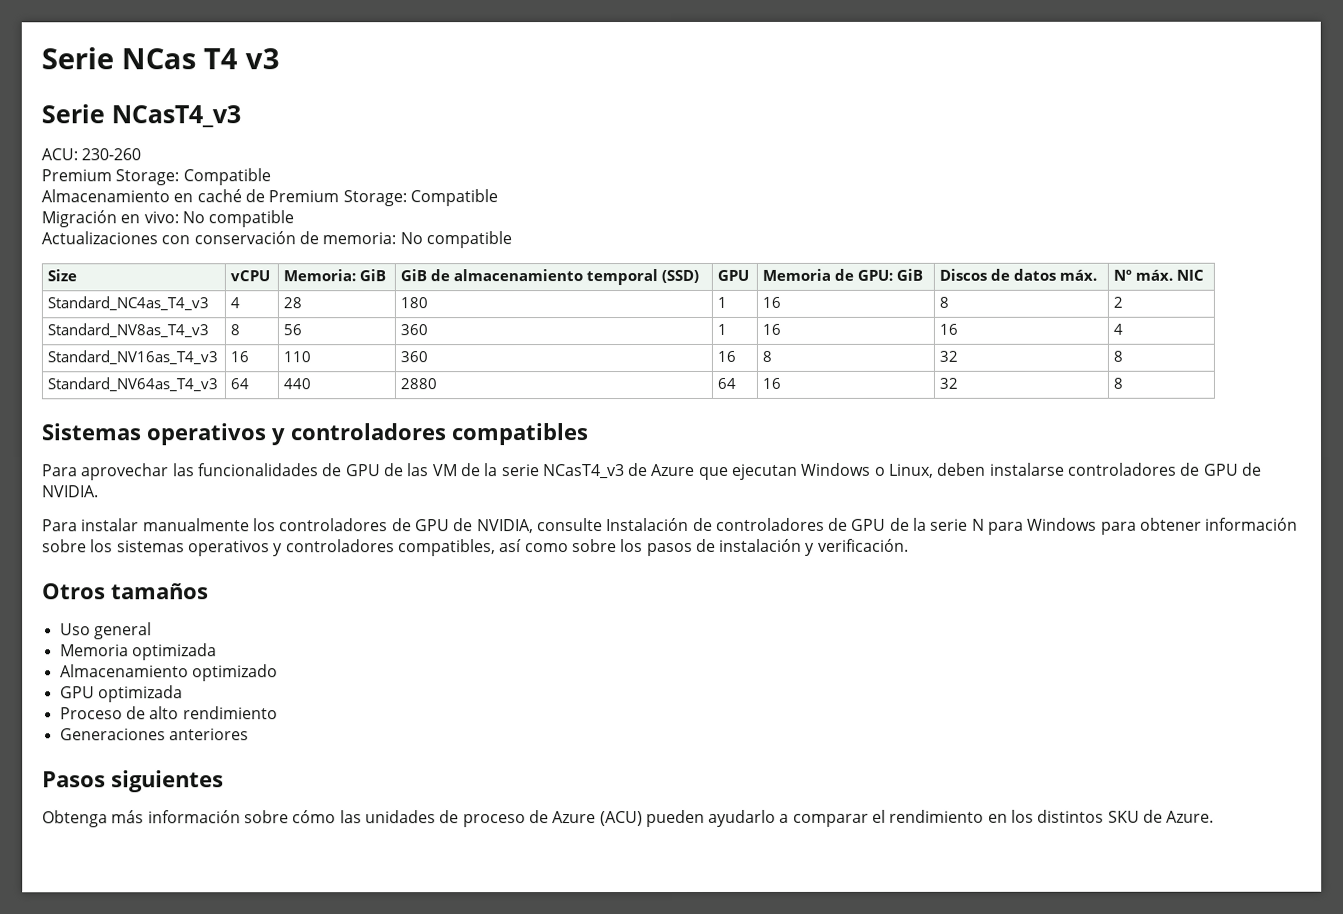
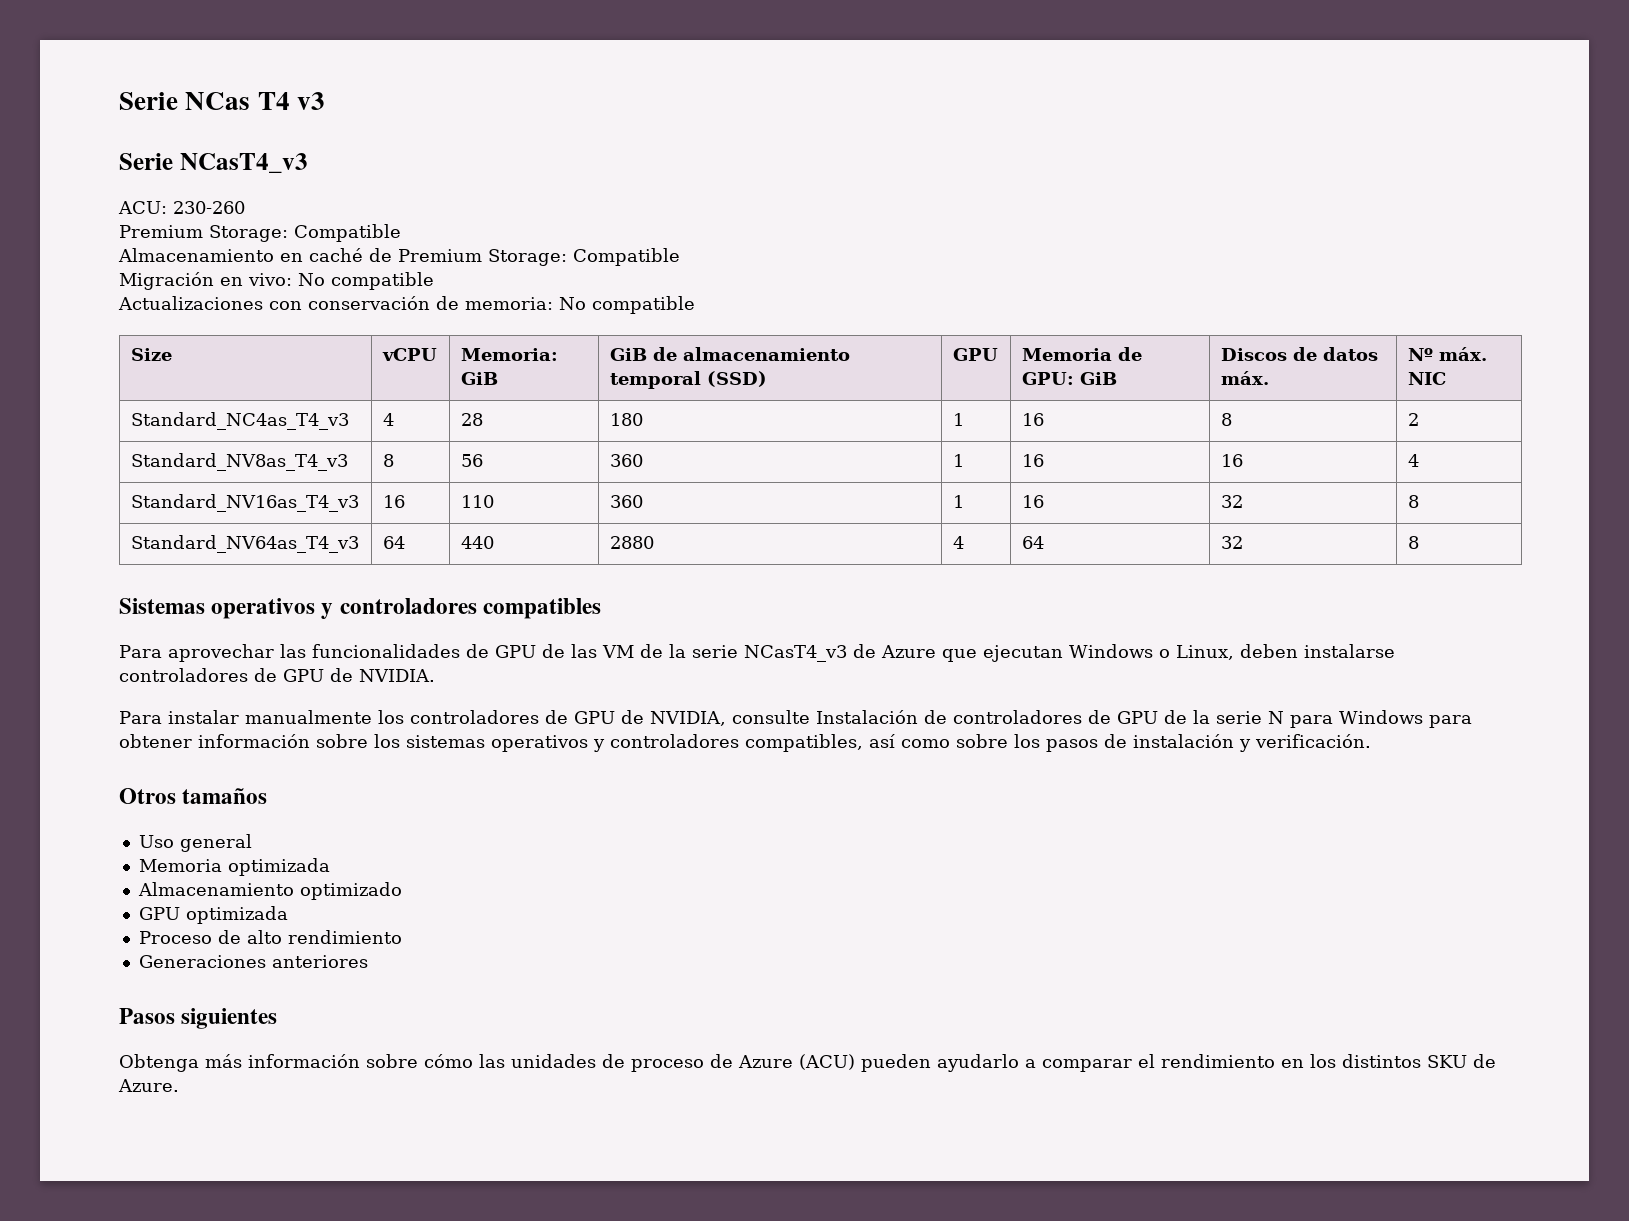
- Standard_NV16as_T4_v3 | 16 | 110 | 360 | 16 | 8 | 32 | 8
+ Standard_NV16as_T4_v3 | 16 | 110 | 360 | 1 | 16 | 32 | 8
- Standard_NV64as_T4_v3 | 64 | 440 | 2880 | 64 | 16 | 32 | 8
+ Standard_NV64as_T4_v3 | 64 | 440 | 2880 | 4 | 64 | 32 | 8

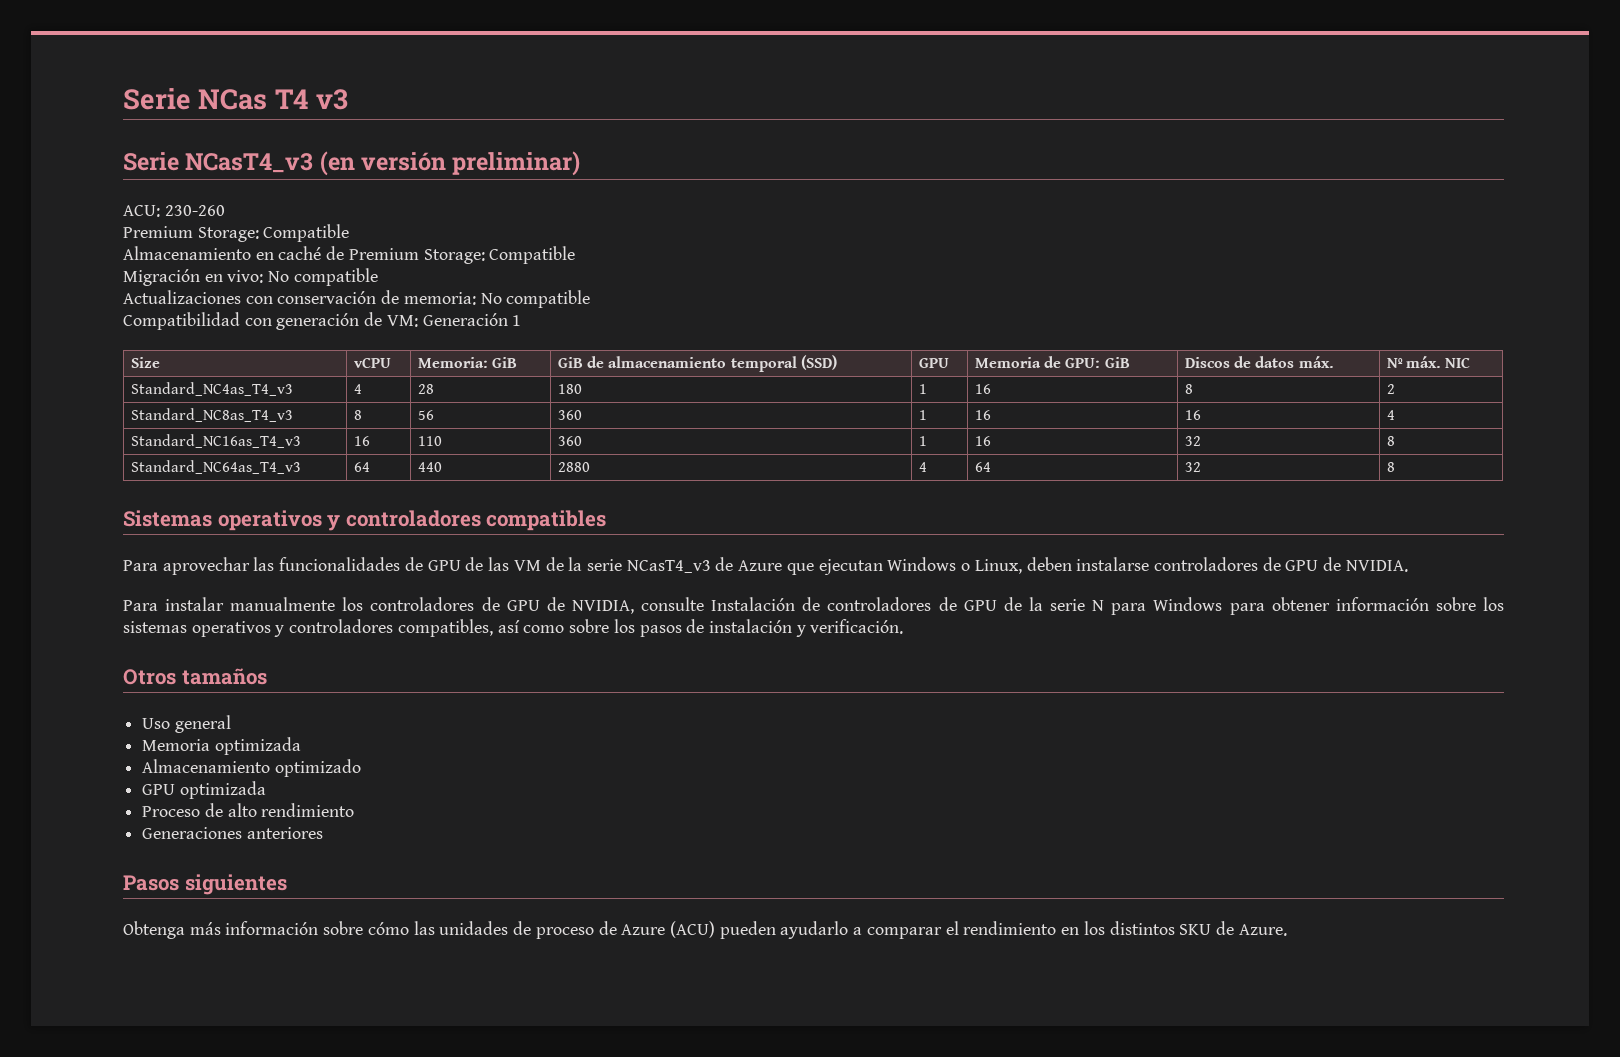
- Serie NCasT4_v3
+ Serie NCasT4_v3 (en versión preliminar)
+ Compatibilidad con generación de VM: Generación 1
- Standard_NV8as_T4_v3 | 8 | 56 | 360 | 1 | 16 | 16 | 4
+ Standard_NC8as_T4_v3 | 8 | 56 | 360 | 1 | 16 | 16 | 4
- Standard_NV16as_T4_v3 | 16 | 110 | 360 | 1 | 16 | 32 | 8
+ Standard_NC16as_T4_v3 | 16 | 110 | 360 | 1 | 16 | 32 | 8
- Standard_NV64as_T4_v3 | 64 | 440 | 2880 | 4 | 64 | 32 | 8
+ Standard_NC64as_T4_v3 | 64 | 440 | 2880 | 4 | 64 | 32 | 8

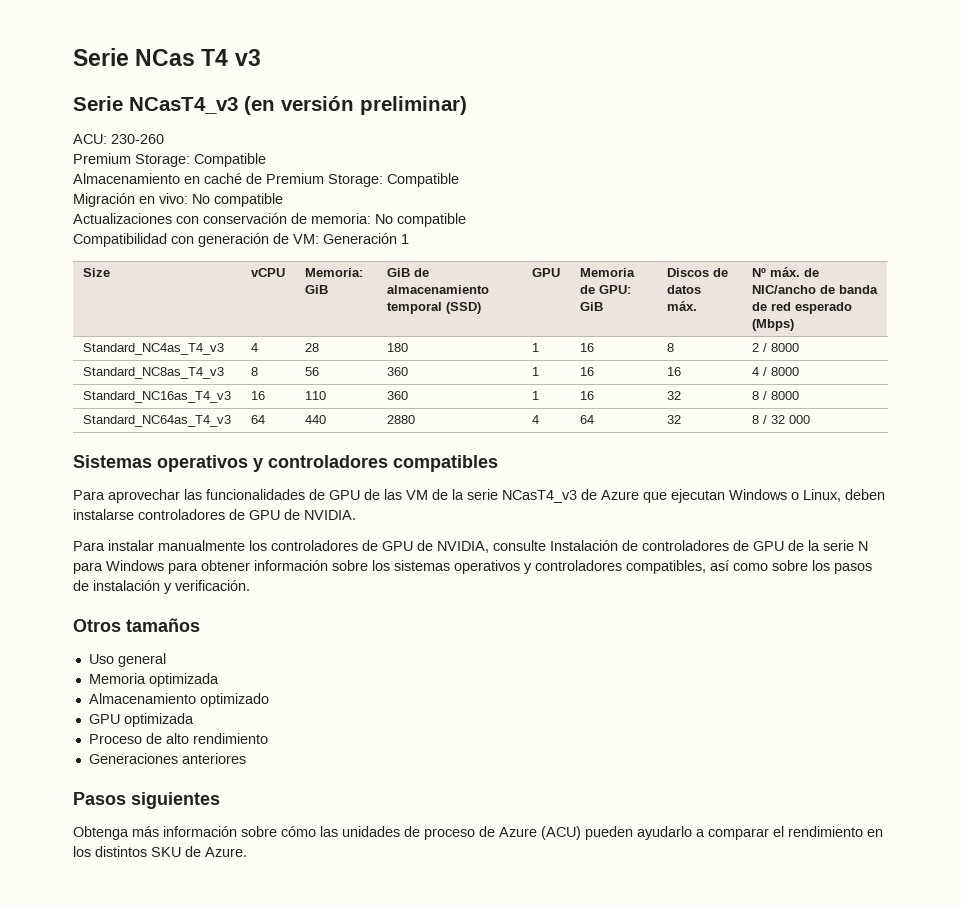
- Size | vCPU | Memoria: GiB | GiB de almacenamiento temporal (SSD) | GPU | Memoria de GPU: GiB | Discos de datos máx. | Nº máx. NIC
+ Size | vCPU | Memoria: GiB | GiB de almacenamiento temporal (SSD) | GPU | Memoria de GPU: GiB | Discos de datos máx. | Nº máx. de NIC/ancho de banda de red esperado (Mbps)
- Standard_NC4as_T4_v3 | 4 | 28 | 180 | 1 | 16 | 8 | 2
+ Standard_NC4as_T4_v3 | 4 | 28 | 180 | 1 | 16 | 8 | 2 / 8000
- Standard_NC8as_T4_v3 | 8 | 56 | 360 | 1 | 16 | 16 | 4
+ Standard_NC8as_T4_v3 | 8 | 56 | 360 | 1 | 16 | 16 | 4 / 8000
- Standard_NC16as_T4_v3 | 16 | 110 | 360 | 1 | 16 | 32 | 8
+ Standard_NC16as_T4_v3 | 16 | 110 | 360 | 1 | 16 | 32 | 8 / 8000
- Standard_NC64as_T4_v3 | 64 | 440 | 2880 | 4 | 64 | 32 | 8
+ Standard_NC64as_T4_v3 | 64 | 440 | 2880 | 4 | 64 | 32 | 8 / 32 000

